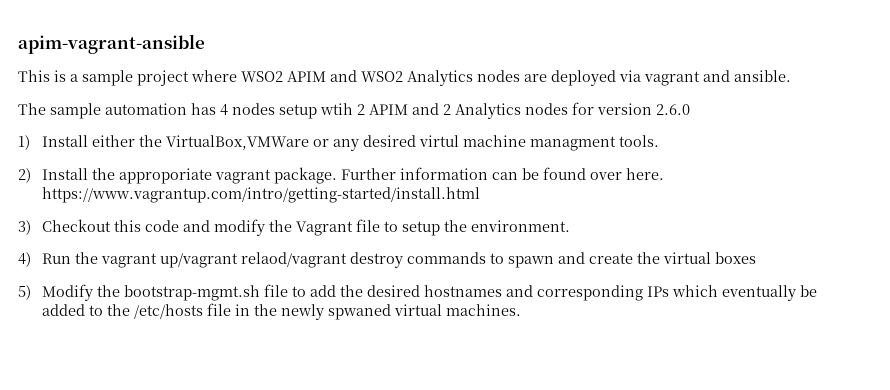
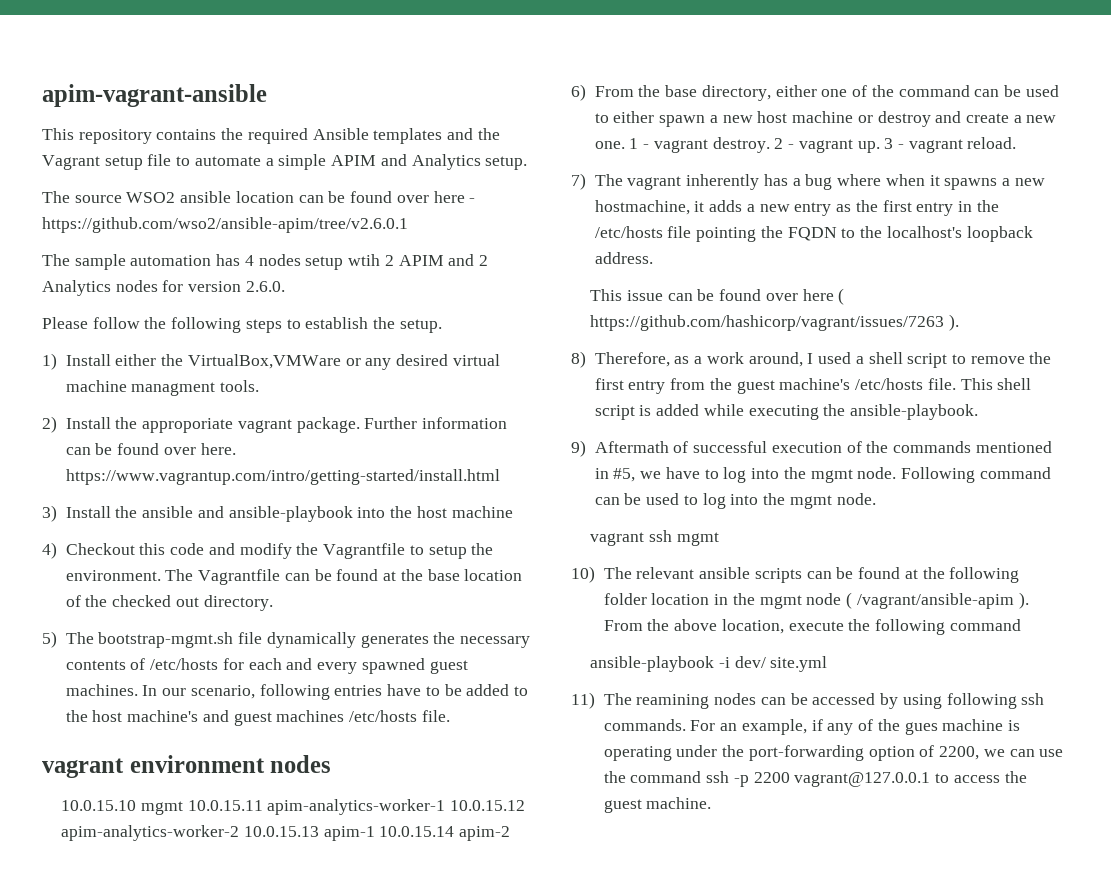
- This is a sample project where WSO2 APIM and WSO2 Analytics nodes are deployed via vagrant and ansible.
+ This repository contains the required Ansible templates and the Vagrant setup file to automate a simple APIM and Analytics setup.
+ The source WSO2 ansible location can be found over here - https://github.com/wso2/ansible-apim/tree/v2.6.0.1
- The sample automation has 4 nodes setup wtih 2 APIM and 2 Analytics nodes for version 2.6.0
+ The sample automation has 4 nodes setup wtih 2 APIM and 2 Analytics nodes for version 2.6.0.
+ Please follow the following steps to establish the setup.
- 1) Install either the VirtualBox,VMWare or any desired virtul machine managment tools.
+ 1) Install either the VirtualBox,VMWare or any desired virtual machine managment tools.
- 3) Checkout this code and modify the Vagrant file to setup the environment.
- 4) Run the vagrant up/vagrant relaod/vagrant destroy commands to spawn and create the virtual boxes
- 5) Modify the bootstrap-mgmt.sh file to add the desired hostnames and corresponding IPs which eventually be added to the /etc/hosts file in the newly spwaned virtual machines.
+ 3) Install the ansible and ansible-playbook into the host machine
+ 4) Checkout this code and modify the Vagrantfile to setup the environment. The Vagrantfile can be found at the base location of the checked out directory.
+ 5) The bootstrap-mgmt.sh file dynamically generates the necessary contents of /etc/hosts for each and every spawned guest machines. In our scenario, following entries have to be added to the host machine's and guest machines /etc/hosts file.
+ vagrant environment nodes
+ 10.0.15.10 mgmt 10.0.15.11 apim-analytics-worker-1 10.0.15.12 apim-analytics-worker-2 10.0.15.13 apim-1 10.0.15.14 apim-2
+ 6) From the base directory, either one of the command can be used to either spawn a new host machine or destroy and create a new one. 1 - vagrant destroy. 2 - vagrant up. 3 - vagrant reload.
+ 7) The vagrant inherently has a bug where when it spawns a new hostmachine, it adds a new entry as the first entry in the /etc/hosts file pointing the FQDN to the localhost's loopback address.
+ This issue can be found over here ( https://github.com/hashicorp/vagrant/issues/7263 ).
+ 8) Therefore, as a work around, I used a shell script to remove the first entry from the guest machine's /etc/hosts file. This shell script is added while executing the ansible-playbook.
+ 9) Aftermath of successful execution of the commands mentioned in #5, we have to log into the mgmt node. Following command can be used to log into the mgmt node.
+ vagrant ssh mgmt
+ 10) The relevant ansible scripts can be found at the following folder location in the mgmt node ( /vagrant/ansible-apim ). From the above location, execute the following command
+ ansible-playbook -i dev/ site.yml
+ 11) The reamining nodes can be accessed by using following ssh commands. For an example, if any of the gues machine is operating under the port-forwarding option of 2200, we can use the command ssh -p 2200 vagrant@127.0.0.1 to access the guest machine.

